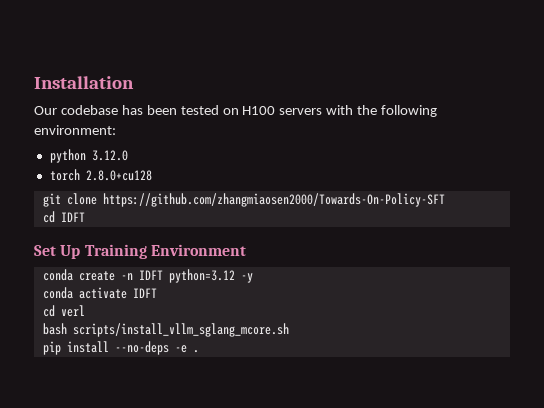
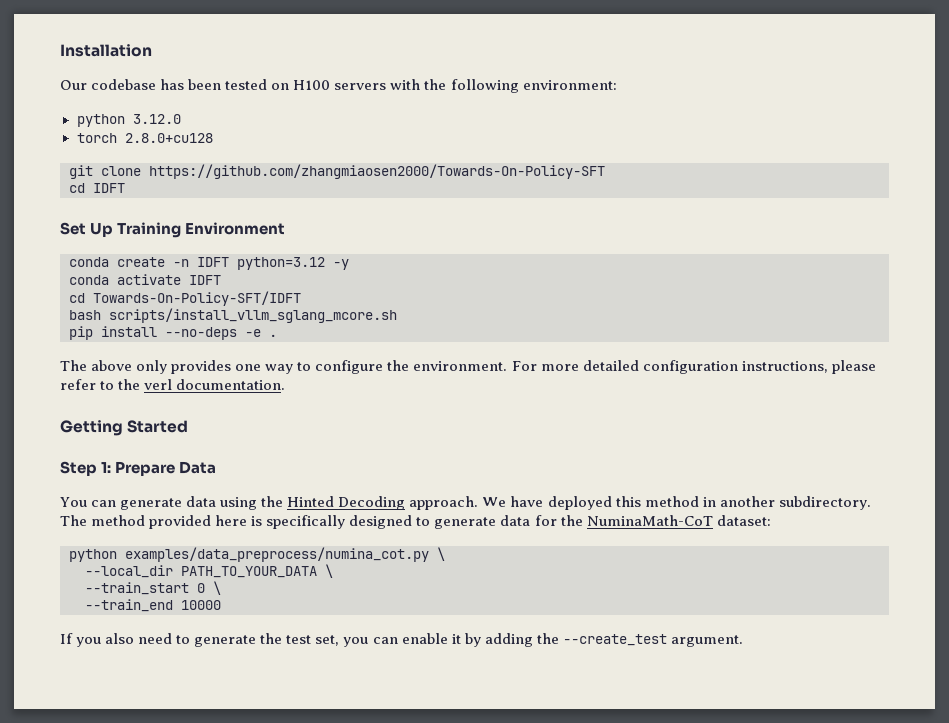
- cd verl
+ cd Towards-On-Policy-SFT/IDFT
+ The above only provides one way to configure the environment. For more detailed configuration instructions, please refer to the verl documentation.
+ Getting Started
+ Step 1: Prepare Data
+ You can generate data using the Hinted Decoding approach. We have deployed this method in another subdirectory. The method provided here is specifically designed to generate data for the NuminaMath-CoT dataset:
+ python examples/data_preprocess/numina_cot.py \
+ --local_dir PATH_TO_YOUR_DATA \
+ --train_start 0 \
+ --train_end 10000
+ If you also need to generate the test set, you can enable it by adding the --create_test argument.

